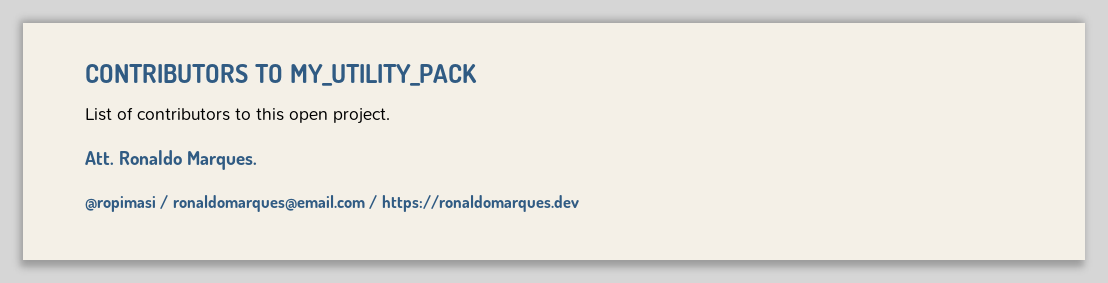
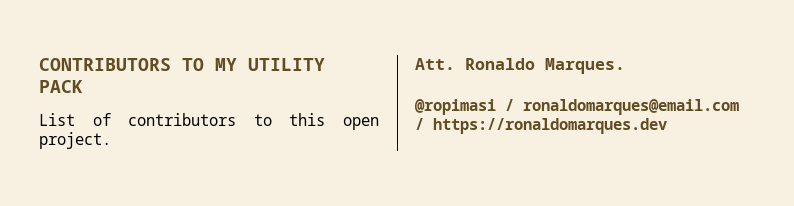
- CONTRIBUTORS TO MY_UTILITY_PACK
+ CONTRIBUTORS TO MY UTILITY PACK

